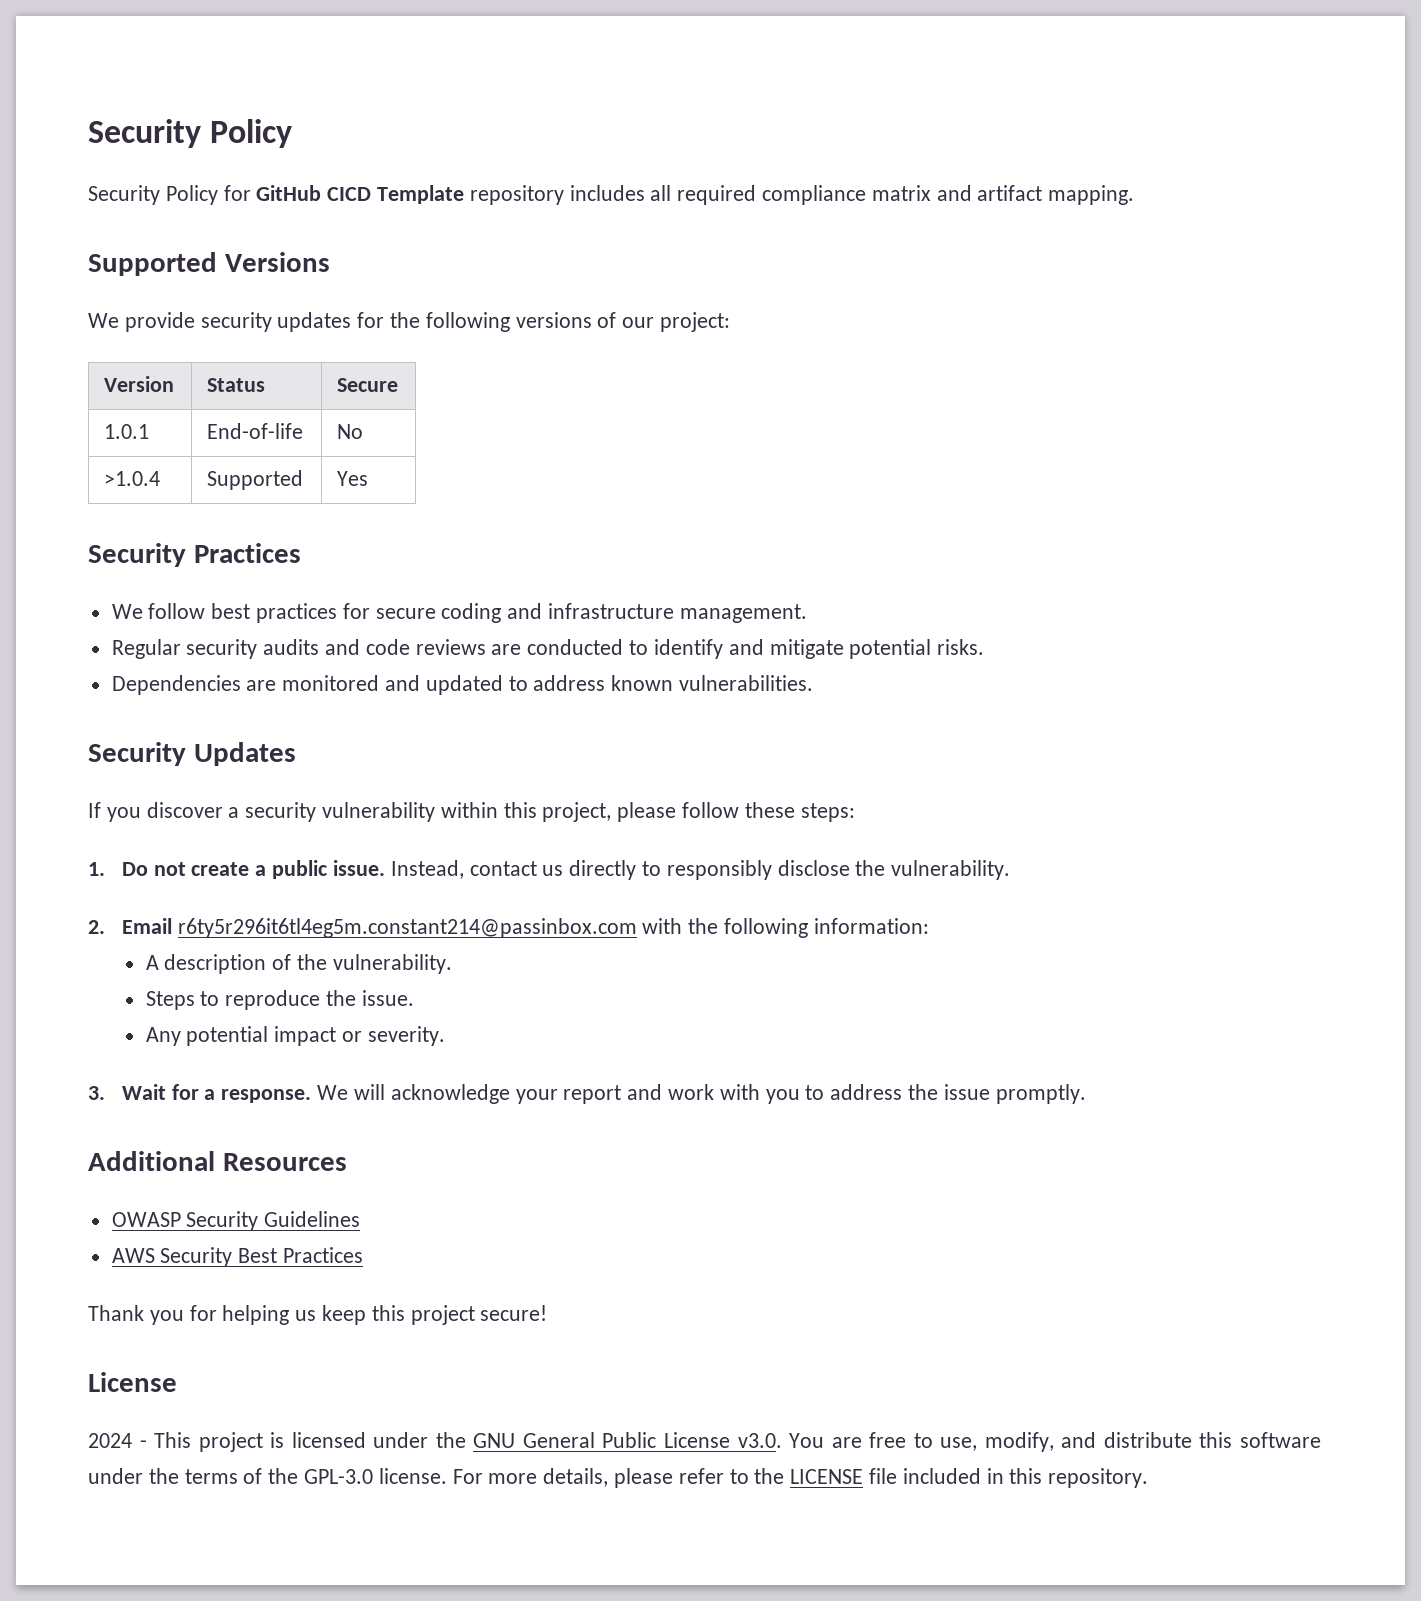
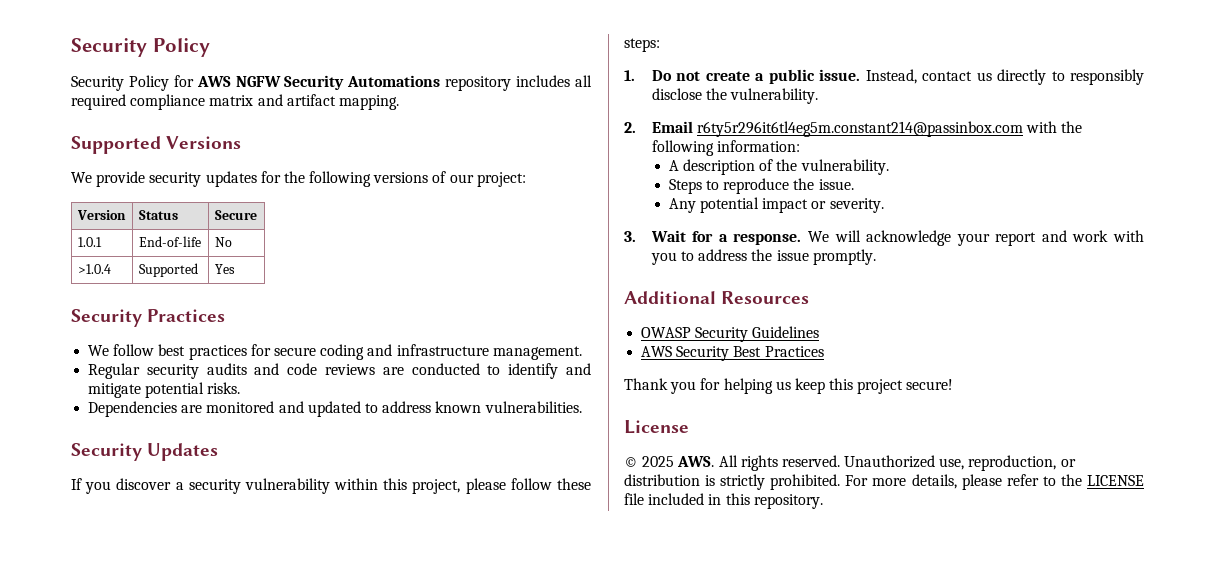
- Security Policy for GitHub CICD Template repository includes all required compliance matrix and artifact mapping.
+ Security Policy for AWS NGFW Security Automations repository includes all required compliance matrix and artifact mapping.
- 2024 - This project is licensed under the GNU General Public License v3.0. You are free to use, modify, and distribute this software under the terms of the GPL-3.0 license.
+ © 2025 AWS. All rights reserved. Unauthorized use, reproduction, or distribution is strictly prohibited.

